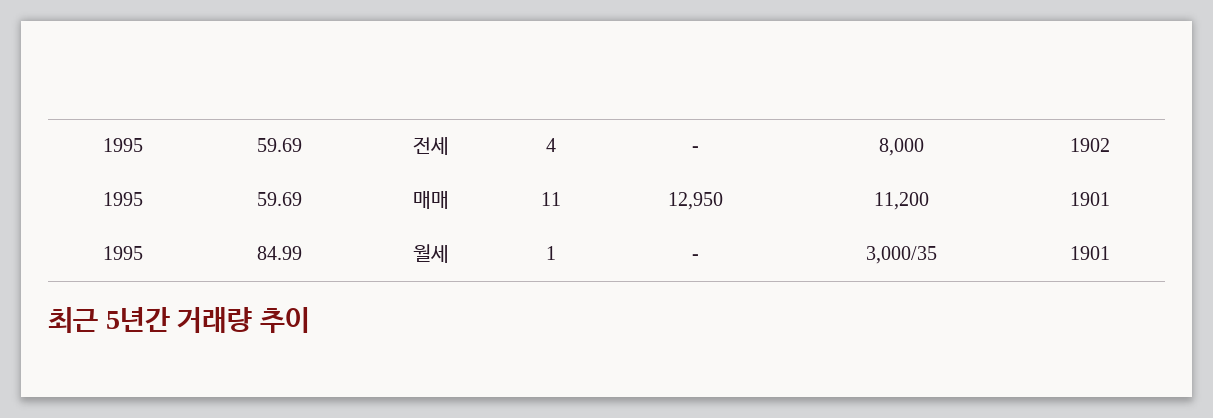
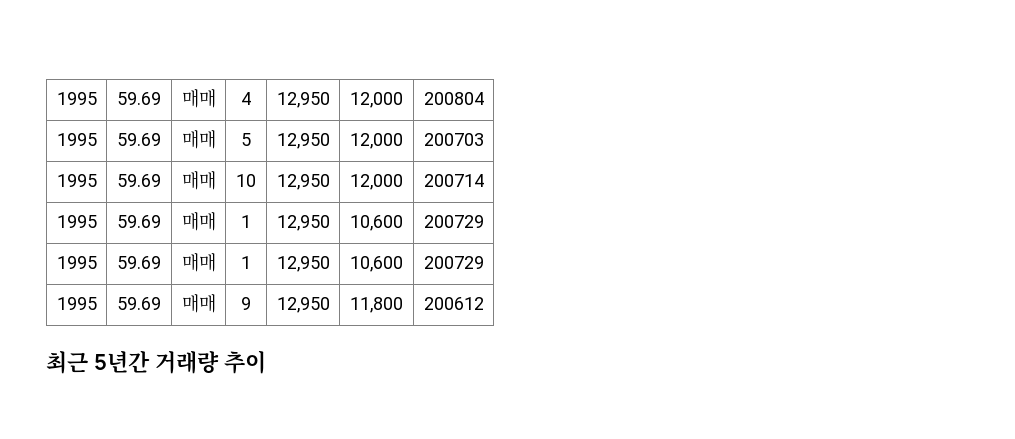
- 1995 | 59.69 | 전세 | 4 | - | 8,000 | 1902
- 1995 | 59.69 | 매매 | 11 | 12,950 | 11,200 | 1901
- 1995 | 84.99 | 월세 | 1 | - | 3,000/35 | 1901
+ 1995 | 59.69 | 매매 | 4 | 12,950 | 12,000 | 200804
+ 1995 | 59.69 | 매매 | 5 | 12,950 | 12,000 | 200703
+ 1995 | 59.69 | 매매 | 10 | 12,950 | 12,000 | 200714
+ 1995 | 59.69 | 매매 | 1 | 12,950 | 10,600 | 200729
+ 1995 | 59.69 | 매매 | 1 | 12,950 | 10,600 | 200729
+ 1995 | 59.69 | 매매 | 9 | 12,950 | 11,800 | 200612

